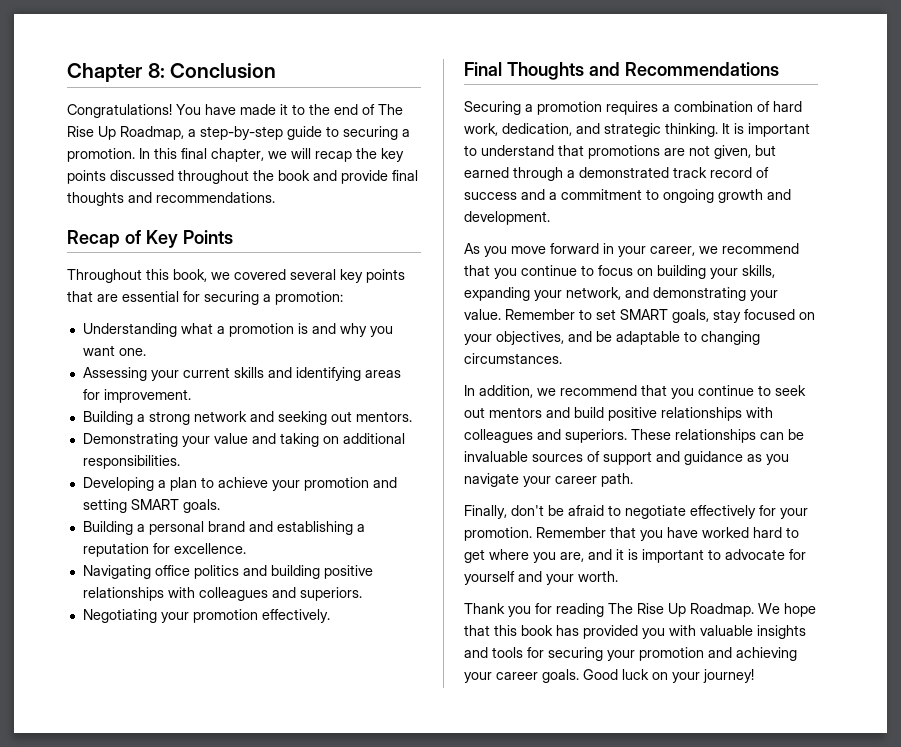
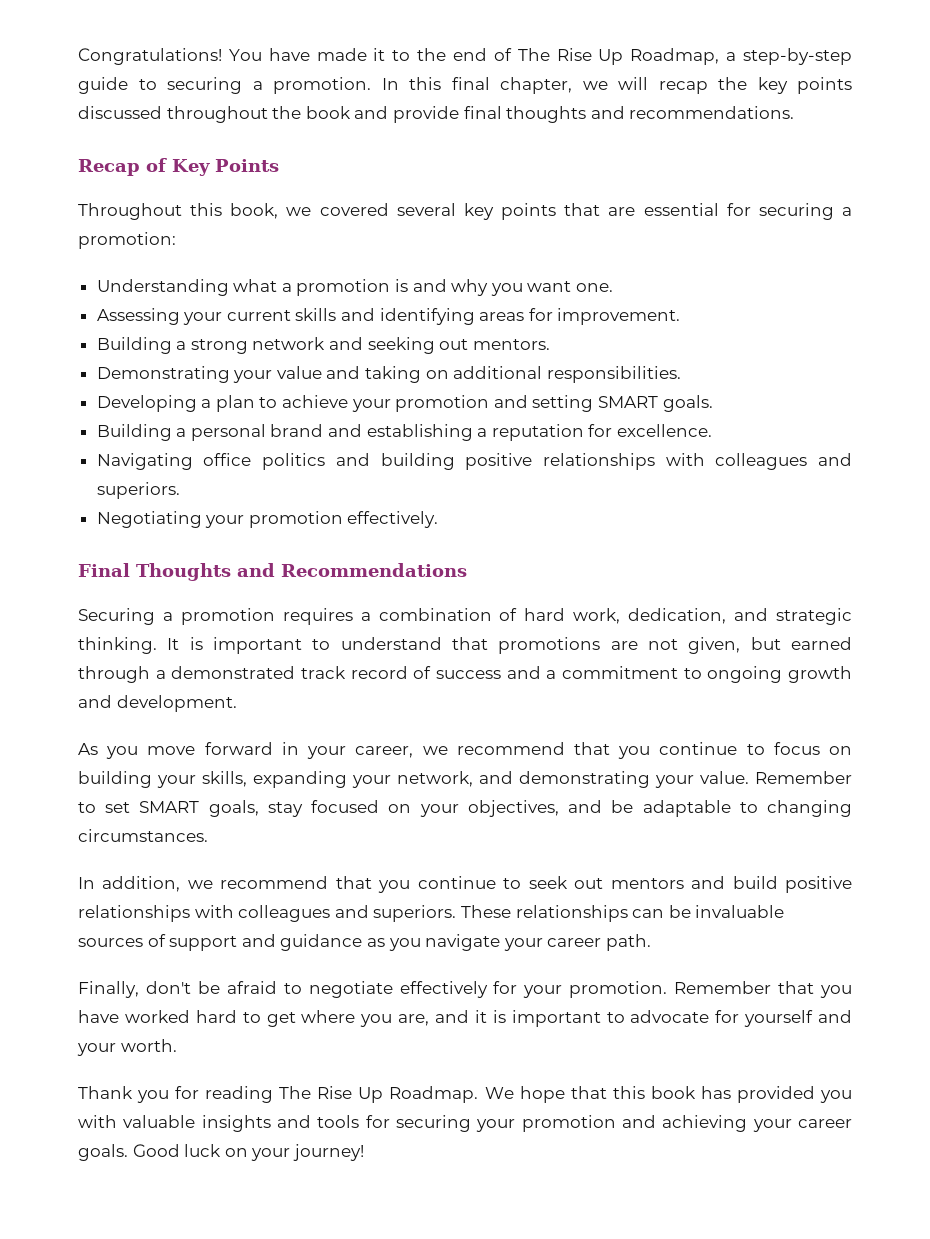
- Chapter 8: Conclusion

